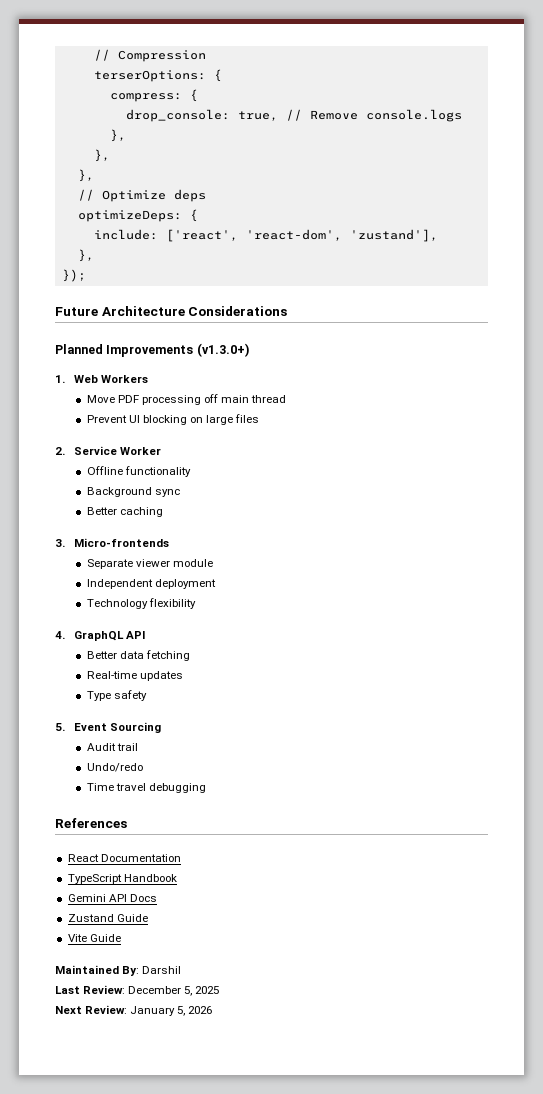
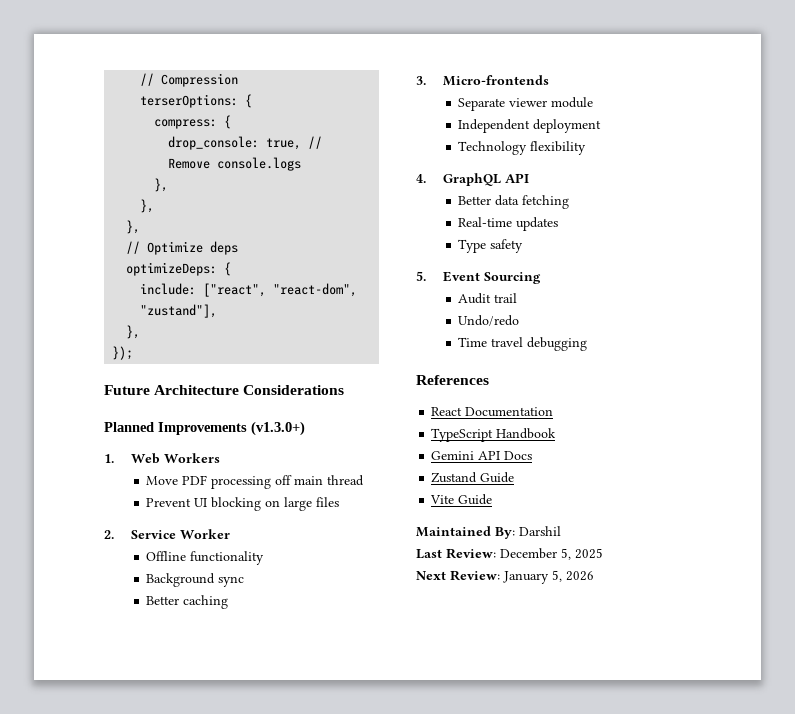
- include: ['react', 'react-dom', 'zustand'],
+ include: ["react", "react-dom", "zustand"],

